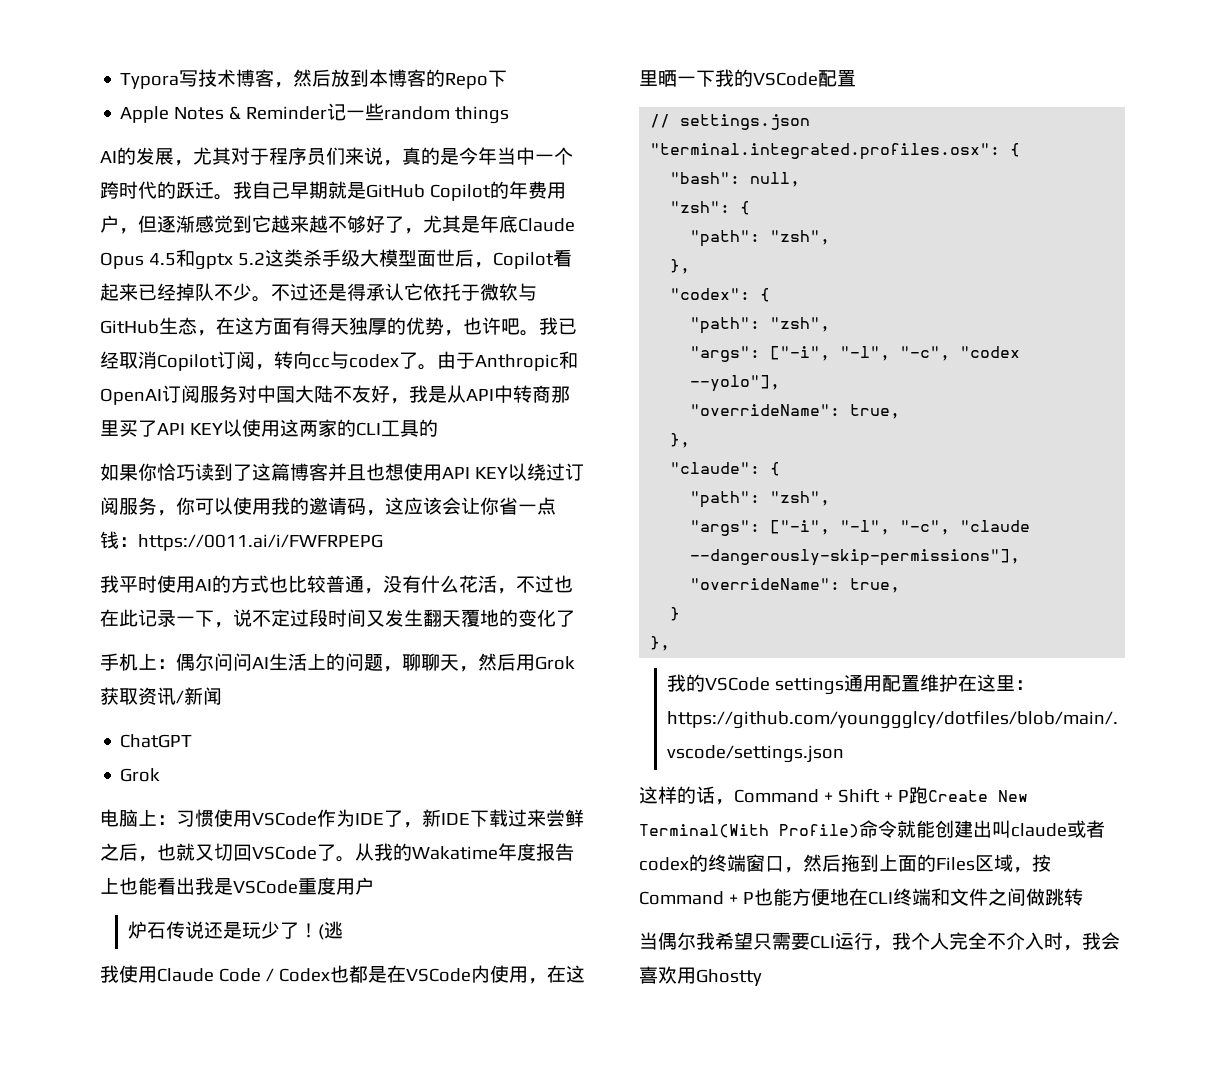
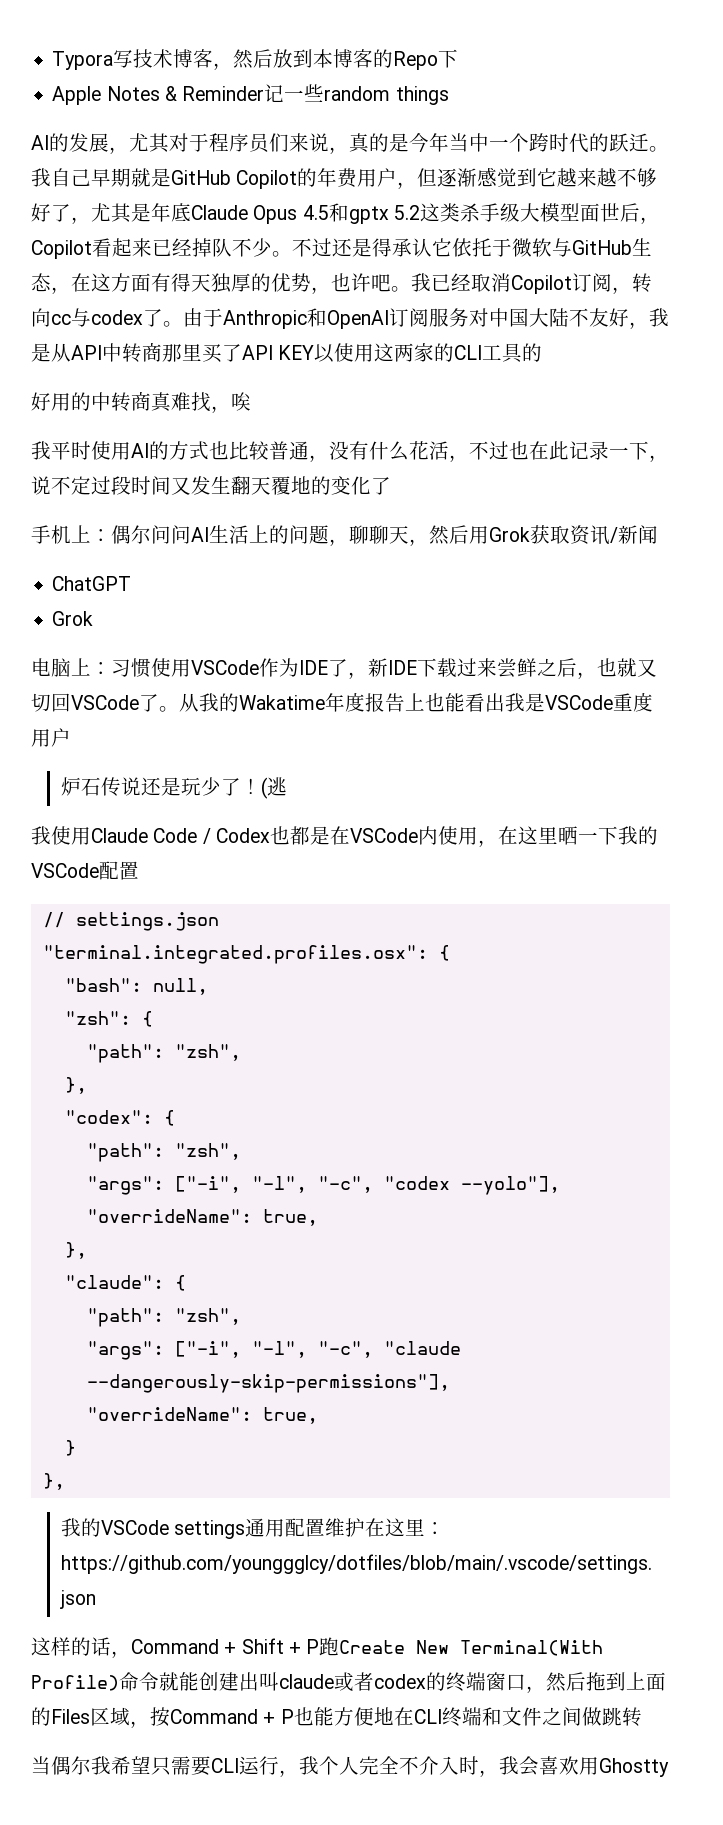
- 如果你恰巧读到了这篇博客并且也想使用API KEY以绕过订阅服务，你可以使用我的邀请码，这应该会让你省一点钱：https://0011.ai/i/FWFRPEPG
+ 好用的中转商真难找，唉

